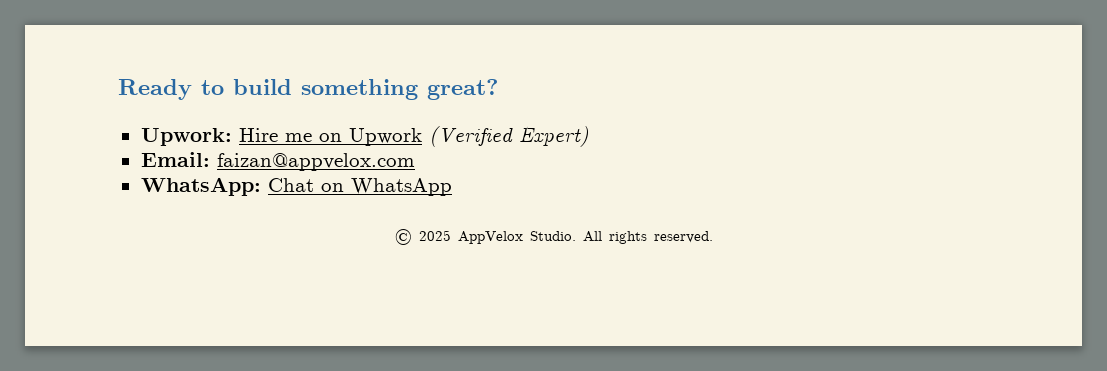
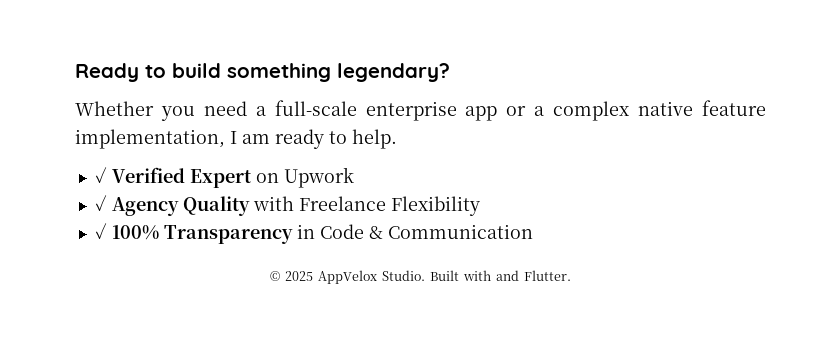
- Ready to build something great?
- Upwork: Hire me on Upwork (Verified Expert)
- Email: faizan@appvelox.com
- WhatsApp: Chat on WhatsApp
+ Ready to build something legendary?
+ Whether you need a full-scale enterprise app or a complex native feature implementation, I am ready to help.
+ ✓ Verified Expert on Upwork
+ ✓ Agency Quality with Freelance Flexibility
+ ✓ 100% Transparency in Code & Communication
- All rights reserved.
+ Built with and Flutter.

